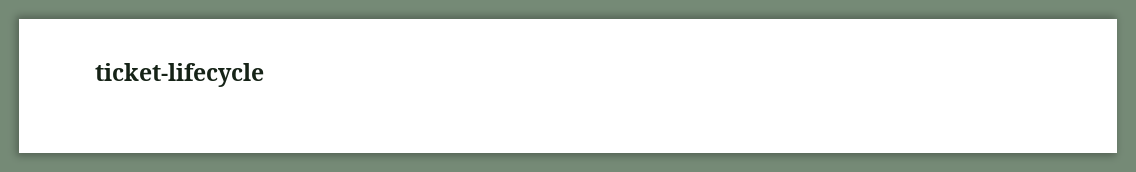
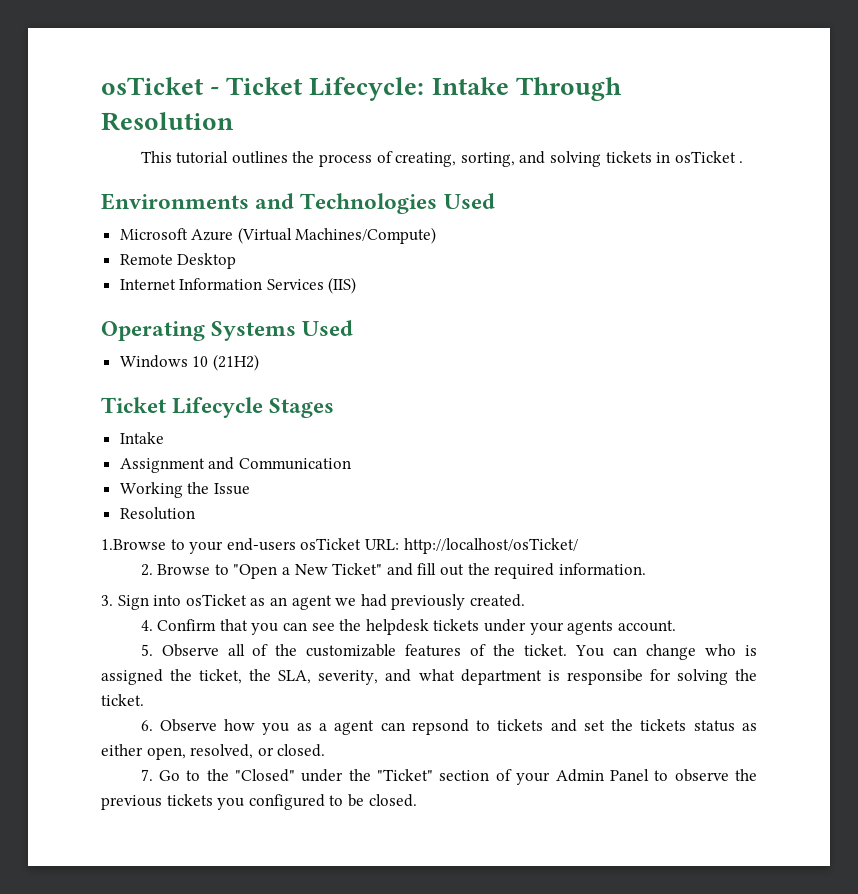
- ticket-lifecycle
+ osTicket - Ticket Lifecycle: Intake Through Resolution
+ This tutorial outlines the process of creating, sorting, and solving tickets in osTicket .
+ Environments and Technologies Used
+ Microsoft Azure (Virtual Machines/Compute)
+ Remote Desktop
+ Internet Information Services (IIS)
+ Operating Systems Used
+ Windows 10 (21H2)
+ Ticket Lifecycle Stages
+ Intake
+ Assignment and Communication
+ Working the Issue
+ Resolution
+ 1.Browse to your end-users osTicket URL: http://localhost/osTicket/
+ 2. Browse to "Open a New Ticket" and fill out the required information.
+ 3. Sign into osTicket as an agent we had previously created.
+ 4. Confirm that you can see the helpdesk tickets under your agents account.
+ 5. Observe all of the customizable features of the ticket. You can change who is assigned the ticket, the SLA, severity, and what department is responsibe for solving the ticket.
+ 6. Observe how you as a agent can repsond to tickets and set the tickets status as either open, resolved, or closed.
+ 7. Go to the "Closed" under the "Ticket" section of your Admin Panel to observe the previous tickets you configured to be closed.

